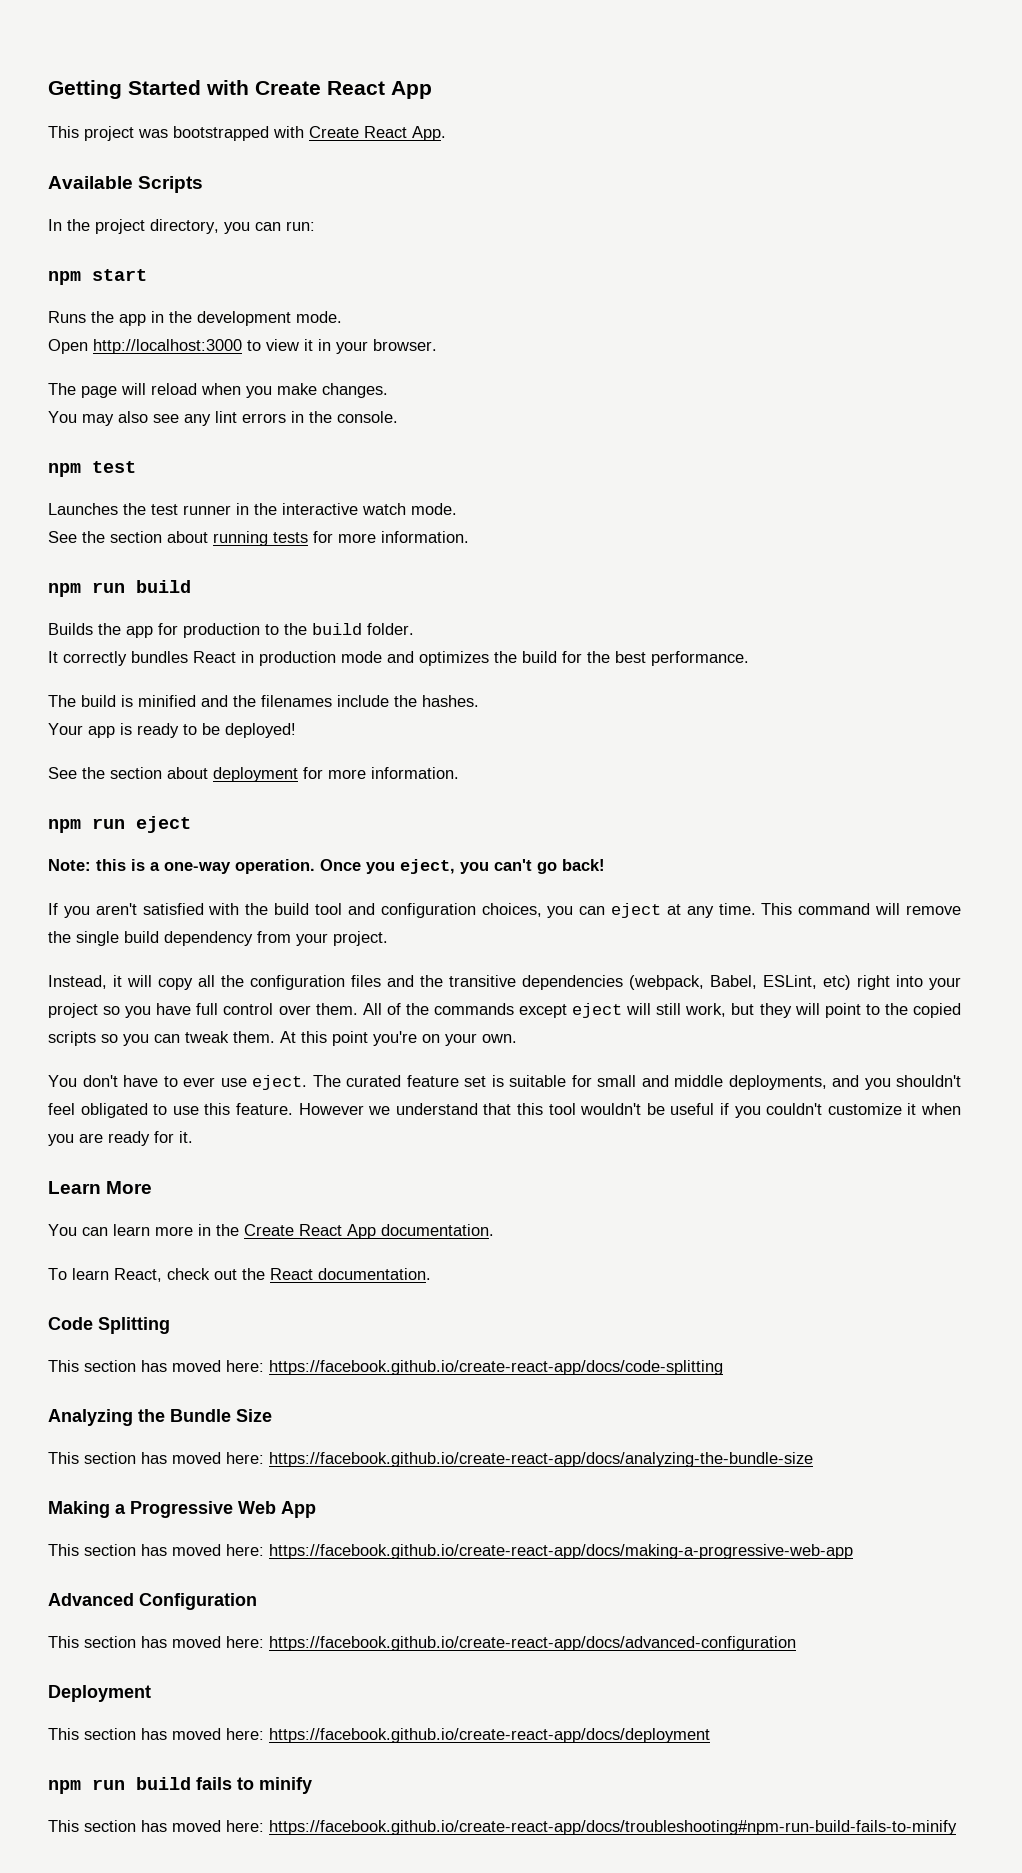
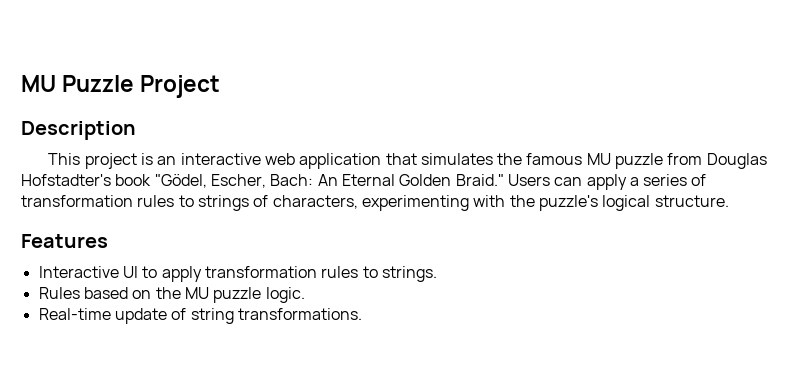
- Getting Started with Create React App
- This project was bootstrapped with Create React App.
- Available Scripts
- In the project directory, you can run:
- npm start
- Runs the app in the development mode.
- Open http://localhost:3000 to view it in your browser.
- The page will reload when you make changes.
- You may also see any lint errors in the console.
- npm test
- Launches the test runner in the interactive watch mode.
- See the section about running tests for more information.
- npm run build
- Builds the app for production to the build folder.
- It correctly bundles React in production mode and optimizes the build for the best performance.
- The build is minified and the filenames include the hashes.
- Your app is ready to be deployed!
- See the section about deployment for more information.
- npm run eject
- Note: this is a one-way operation. Once you eject, you can't go back!
- If you aren't satisfied with the build tool and configuration choices, you can eject at any time. This command will remove the single build dependency from your project.
- Instead, it will copy all the configuration files and the transitive dependencies (webpack, Babel, ESLint, etc) right into your project so you have full control over them. All of the commands except eject will still work, but they will point to the copied scripts so you can tweak them. At this point you're on your own.
- You don't have to ever use eject. The curated feature set is suitable for small and middle deployments, and you shouldn't feel obligated to use this feature. However we understand that this tool wouldn't be useful if you couldn't customize it when you are ready for it.
- Learn More
- You can learn more in the Create React App documentation.
- To learn React, check out the React documentation.
- Code Splitting
- This section has moved here: https://facebook.github.io/create-react-app/docs/code-splitting
- Analyzing the Bundle Size
- This section has moved here: https://facebook.github.io/create-react-app/docs/analyzing-the-bundle-size
- Making a Progressive Web App
- This section has moved here: https://facebook.github.io/create-react-app/docs/making-a-progressive-web-app
- Advanced Configuration
- This section has moved here: https://facebook.github.io/create-react-app/docs/advanced-configuration
- Deployment
- This section has moved here: https://facebook.github.io/create-react-app/docs/deployment
- npm run build fails to minify
- This section has moved here: https://facebook.github.io/create-react-app/docs/troubleshooting#npm-run-build-fails-to-minify
+ MU Puzzle Project
+ Description
+ This project is an interactive web application that simulates the famous MU puzzle from Douglas Hofstadter's book "Gödel, Escher, Bach: An Eternal Golden Braid." Users can apply a series of transformation rules to strings of characters, experimenting with the puzzle's logical structure.
+ Features
+ Interactive UI to apply transformation rules to strings.
+ Rules based on the MU puzzle logic.
+ Real-time update of string transformations.

